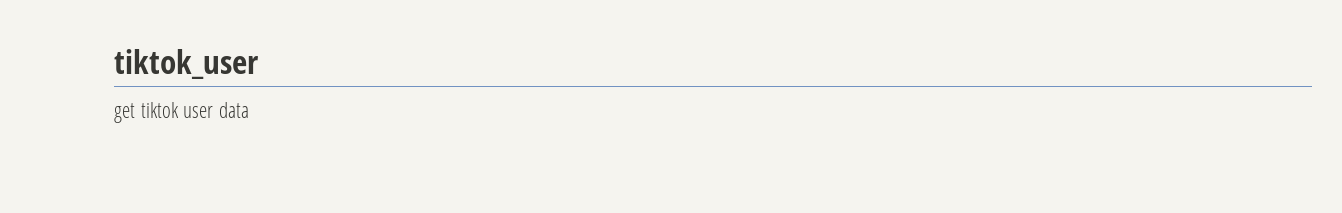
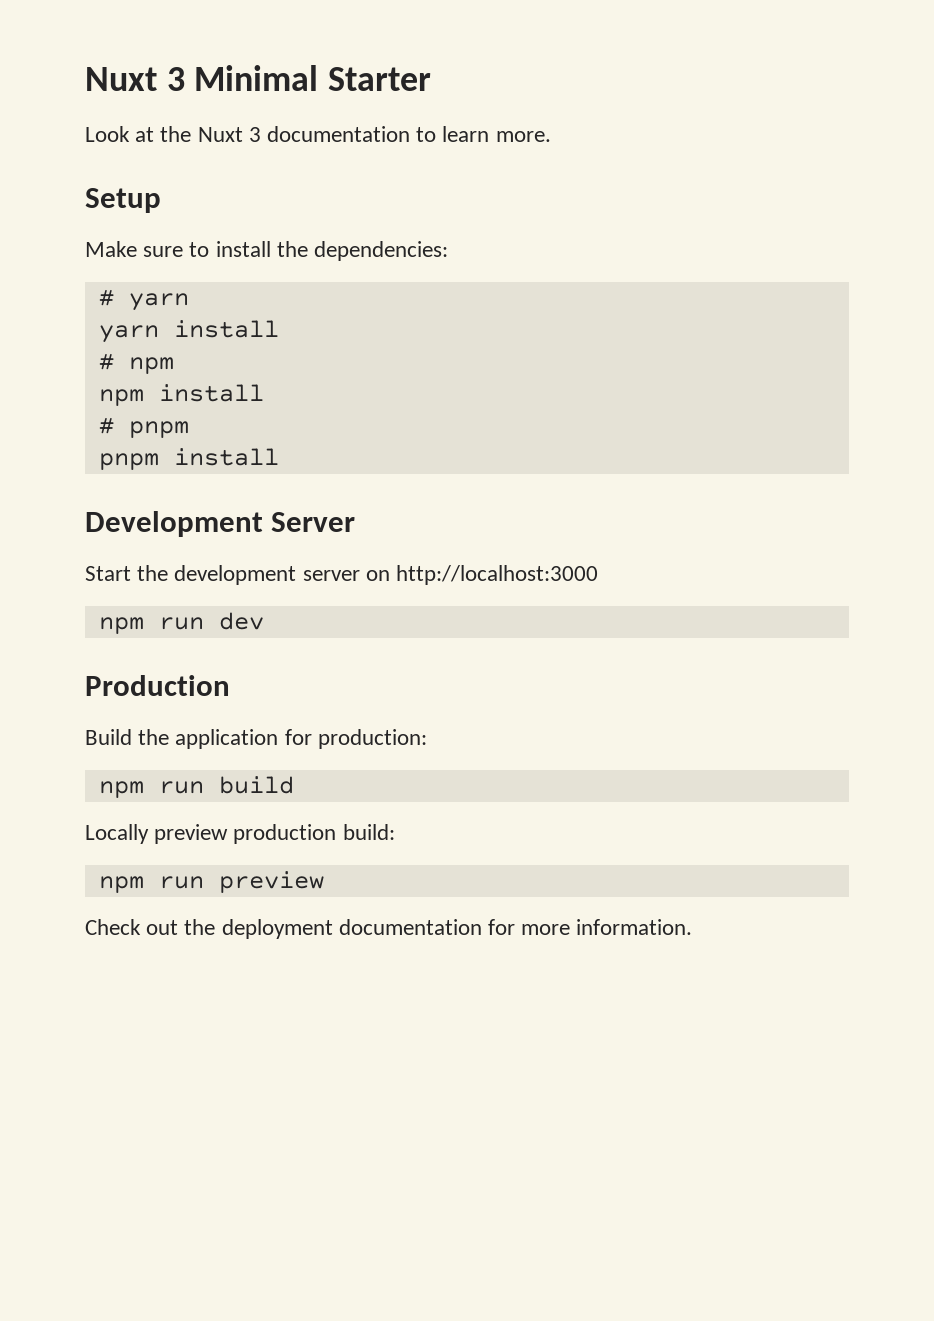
- tiktok_user
- get tiktok user data
+ Nuxt 3 Minimal Starter
+ Look at the Nuxt 3 documentation to learn more.
+ Setup
+ Make sure to install the dependencies:
+ # yarn
+ yarn install
+ # npm
+ npm install
+ # pnpm
+ pnpm install
+ Development Server
+ Start the development server on http://localhost:3000
+ npm run dev
+ Production
+ Build the application for production:
+ npm run build
+ Locally preview production build:
+ npm run preview
+ Check out the deployment documentation for more information.

